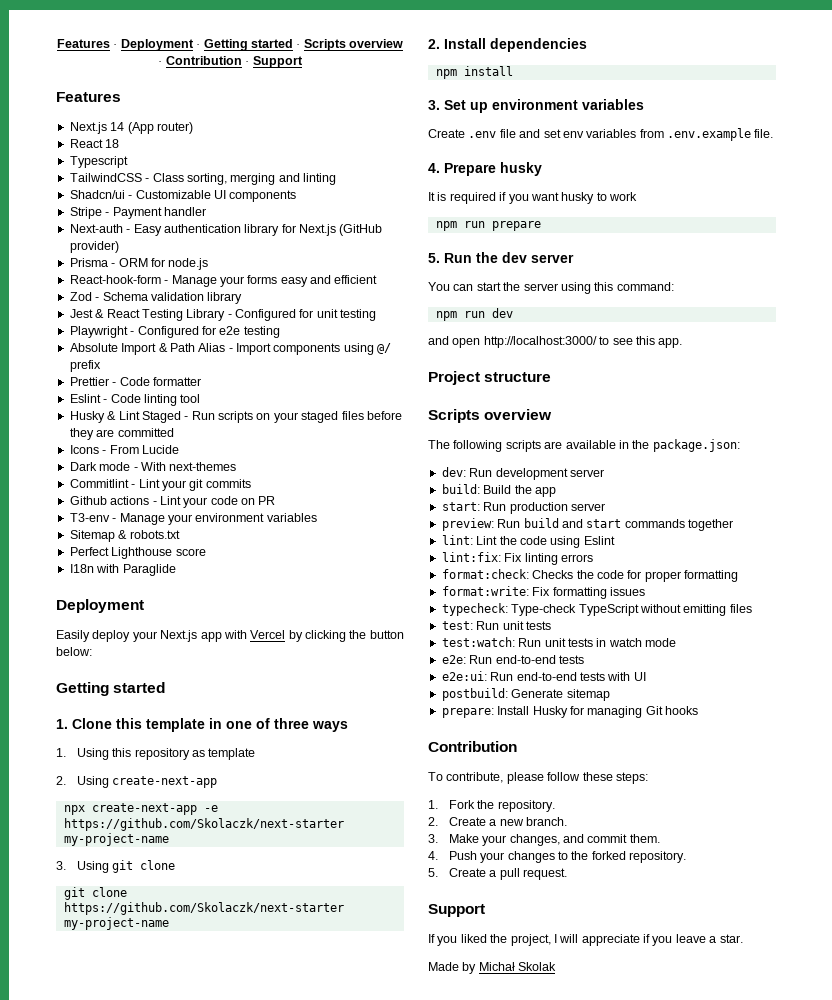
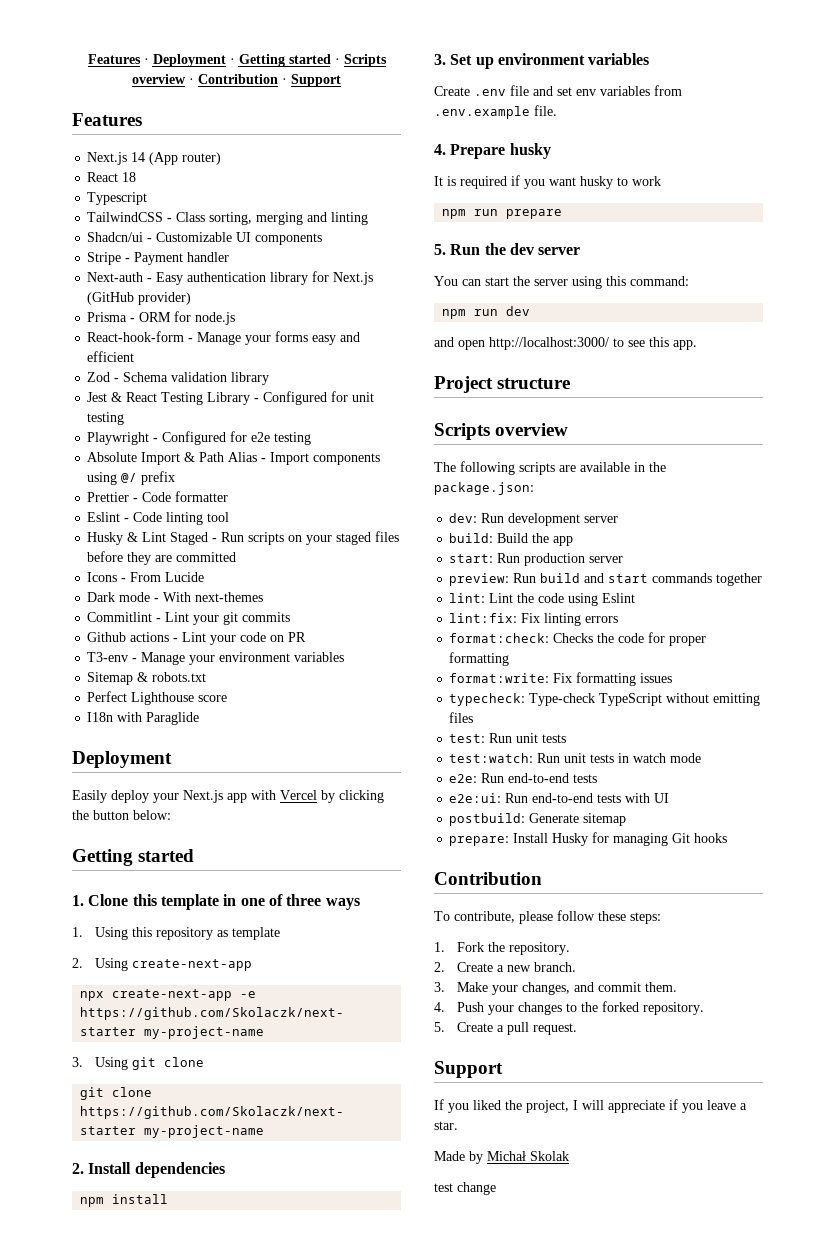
+ test change

